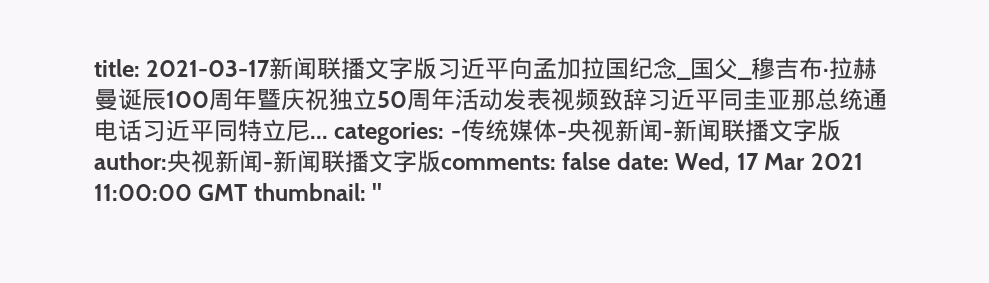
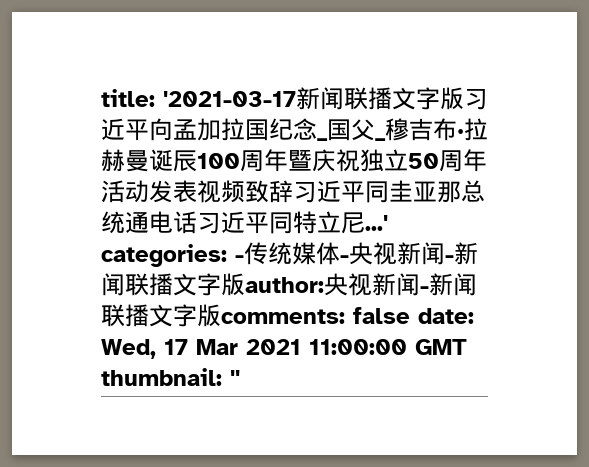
- 2021-03-17新闻联播文字版习近平向孟加拉国纪念_国父_穆吉布·拉赫曼诞辰100周年暨庆祝独立50周年活动发表视频致辞习近平同圭亚那总统通电话习近平同特立尼... categories:
+ '2021-03-17新闻联播文字版习近平向孟加拉国纪念_国父_穆吉布·拉赫曼诞辰100周年暨庆祝独立50周年活动发表视频致辞习近平同圭亚那总统通电话习近平同特立尼...' categories:

